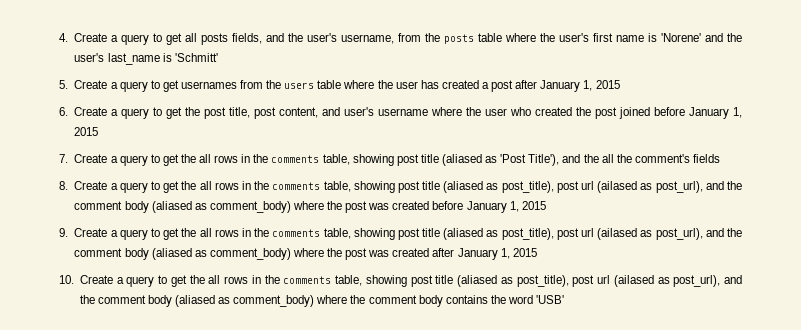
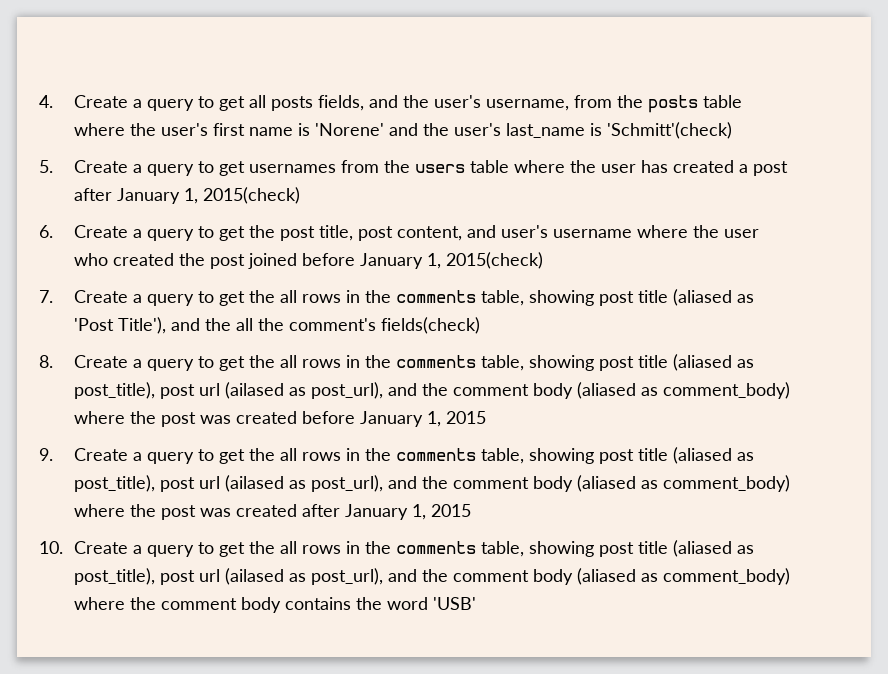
- 4. Create a query to get all posts fields, and the user's username, from the posts table where the user's first name is 'Norene' and the user's last_name is 'Schmitt'
+ 4. Create a query to get all posts fields, and the user's username, from the posts table where the user's first name is 'Norene' and the user's last_name is 'Schmitt'(check)
- 5. Create a query to get usernames from the users table where the user has created a post after January 1, 2015
+ 5. Create a query to get usernames from the users table where the user has created a post after January 1, 2015(check)
- 6. Create a query to get the post title, post content, and user's username where the user who created the post joined before January 1, 2015
+ 6. Create a query to get the post title, post content, and user's username where the user who created the post joined before January 1, 2015(check)
- 7. Create a query to get the all rows in the comments table, showing post title (aliased as 'Post Title'), and the all the comment's fields
+ 7. Create a query to get the all rows in the comments table, showing post title (aliased as 'Post Title'), and the all the comment's fields(check)

